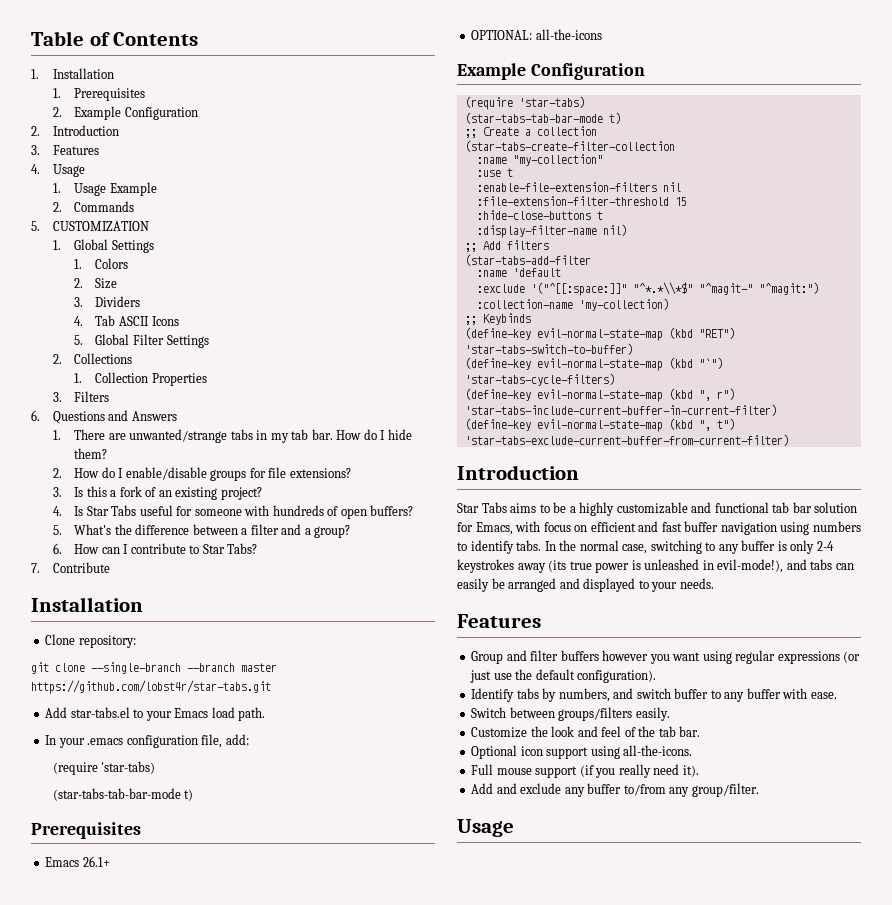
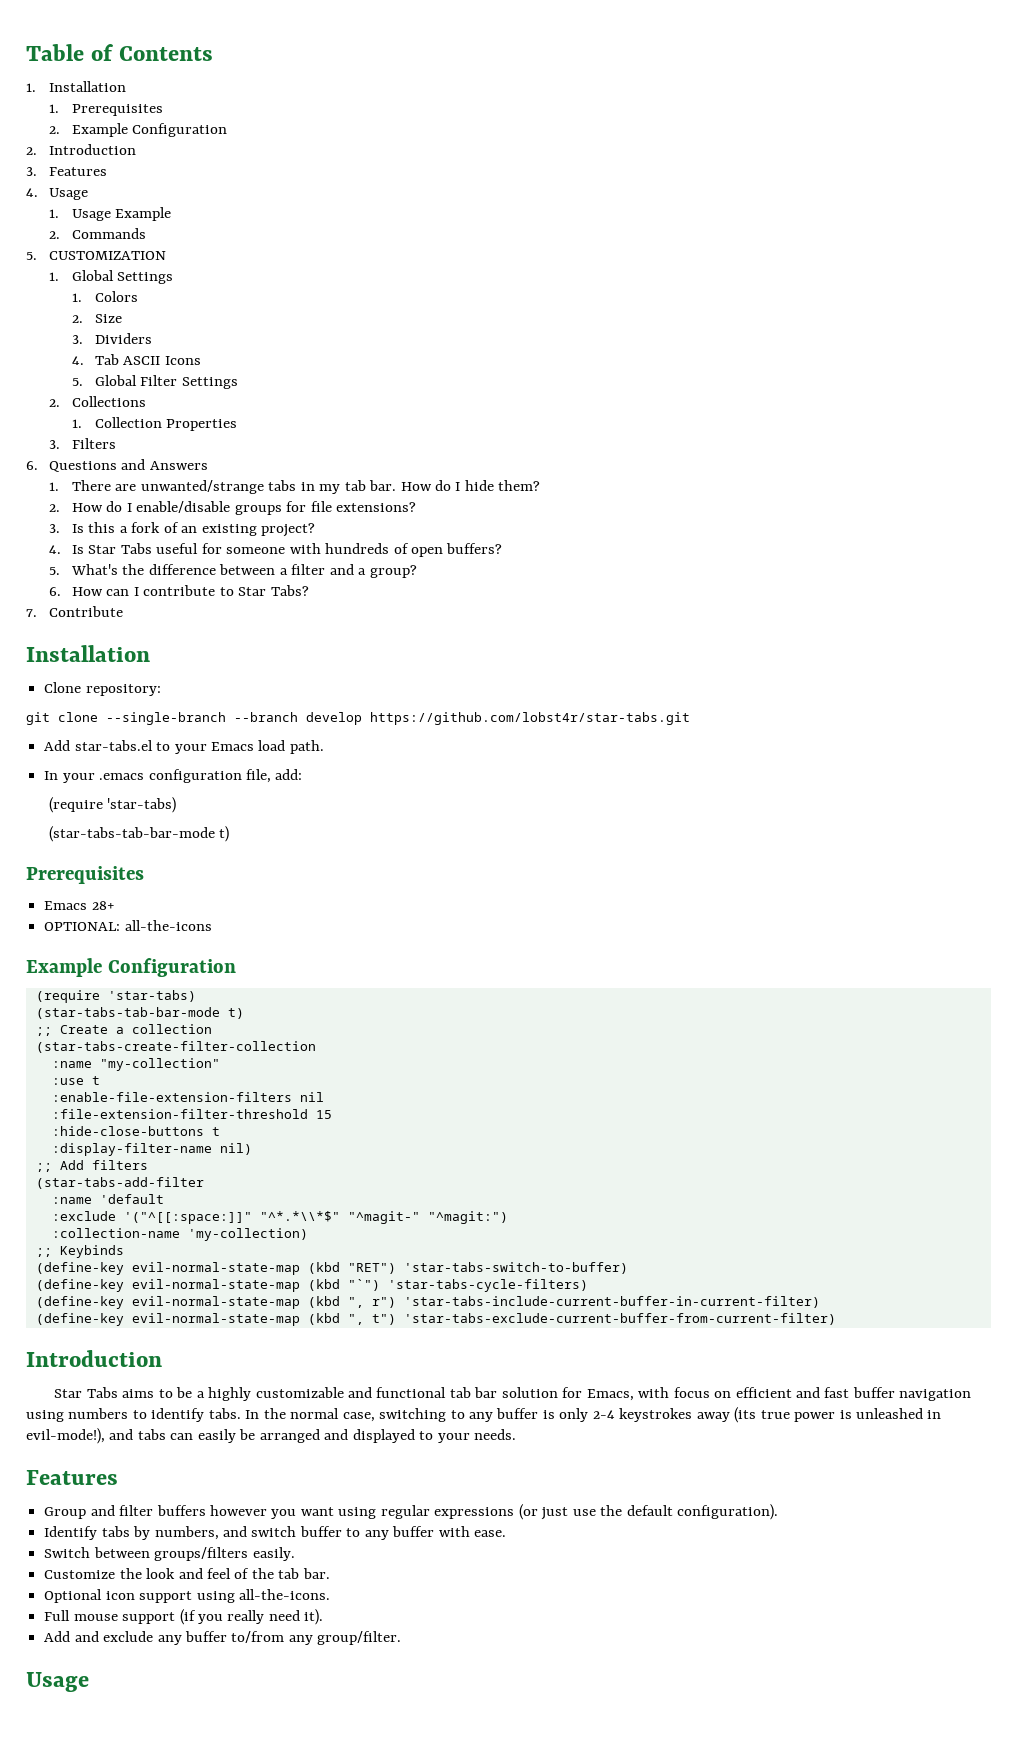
- git clone --single-branch --branch master https://github.com/lobst4r/star-tabs.git
+ git clone --single-branch --branch develop https://github.com/lobst4r/star-tabs.git
- Emacs 26.1+
+ Emacs 28+

